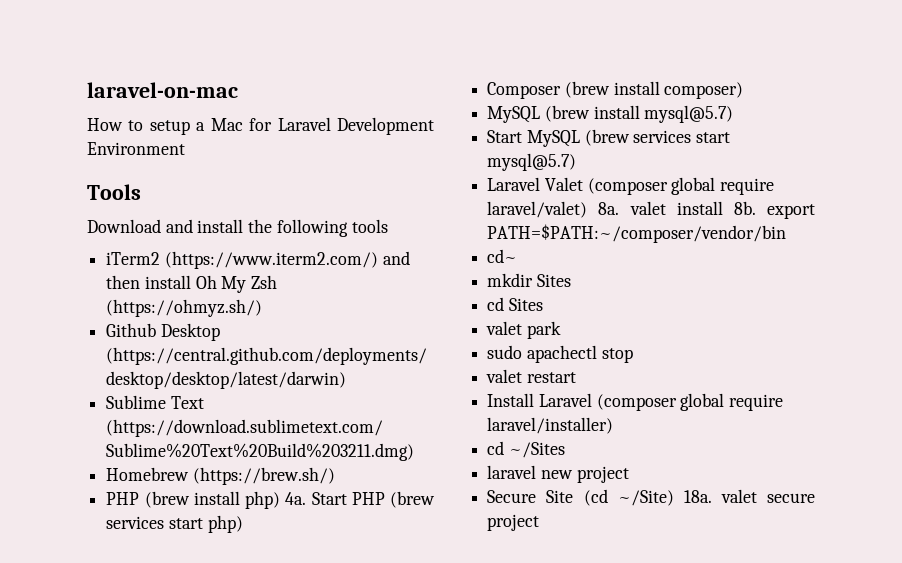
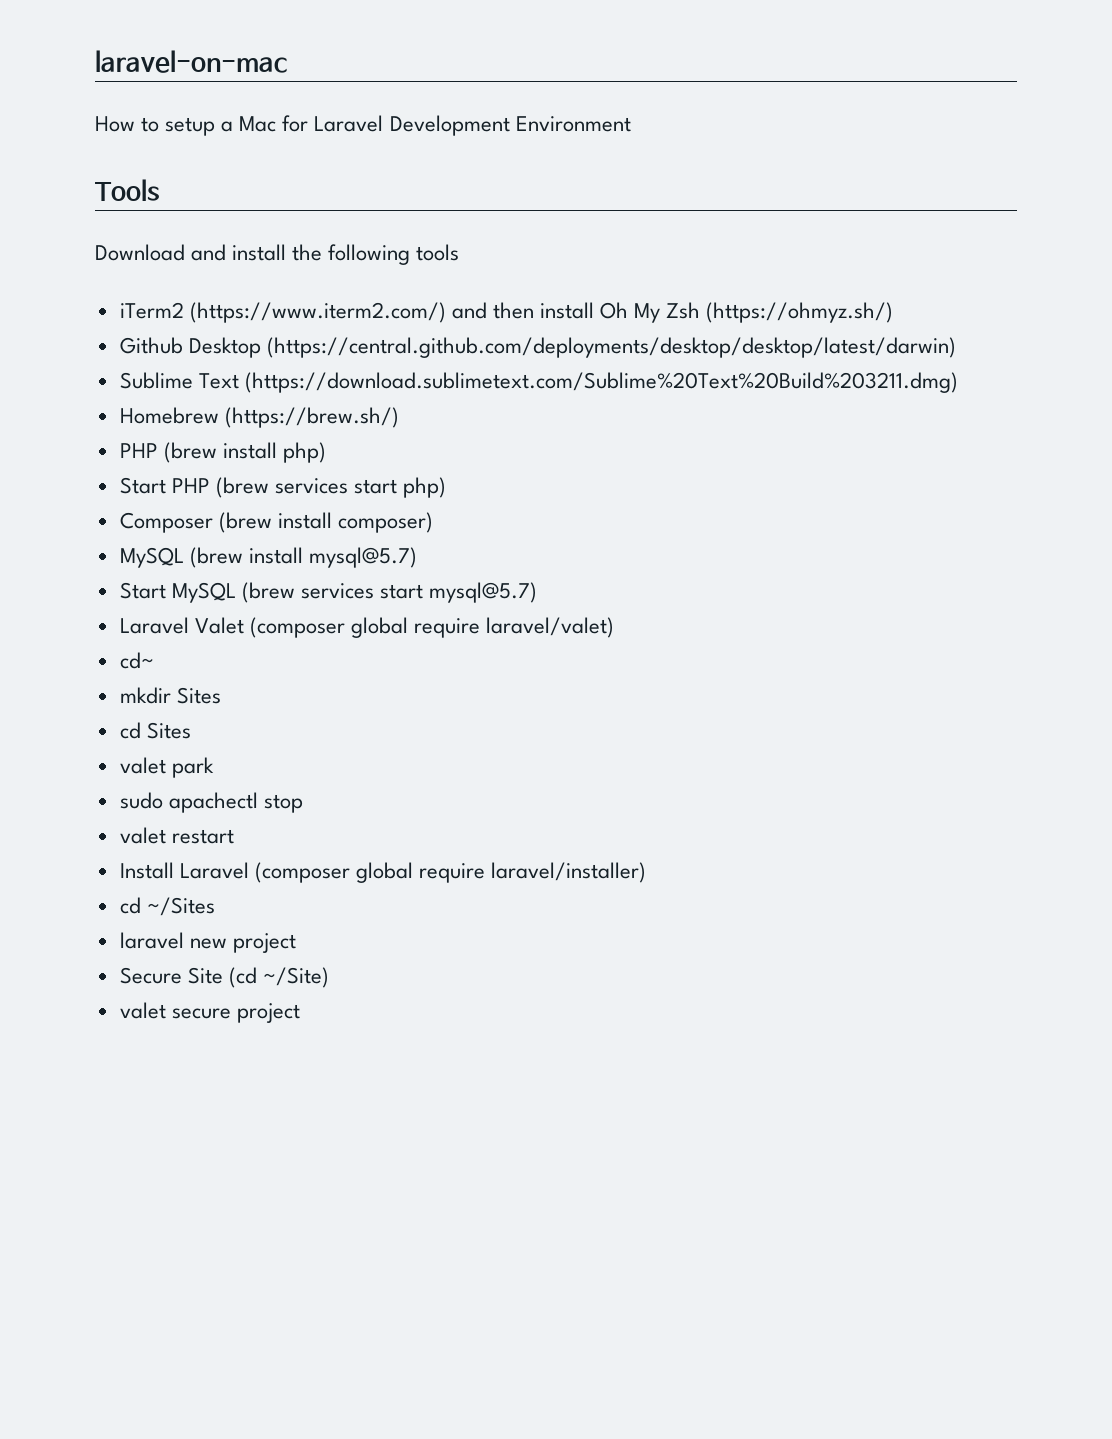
- PHP (brew install php) 4a. Start PHP (brew services start php)
+ PHP (brew install php)
+ Start PHP (brew services start php)
- Laravel Valet (composer global require laravel/valet) 8a. valet install 8b. export PATH=$PATH:~/composer/vendor/bin
+ Laravel Valet (composer global require laravel/valet)
- Secure Site (cd ~/Site) 18a. valet secure project
+ Secure Site (cd ~/Site)
+ valet secure project

